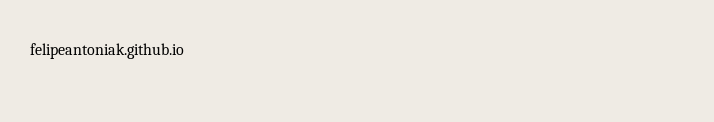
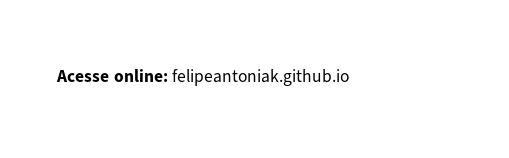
- felipeantoniak.github.io
+ Acesse online: felipeantoniak.github.io

